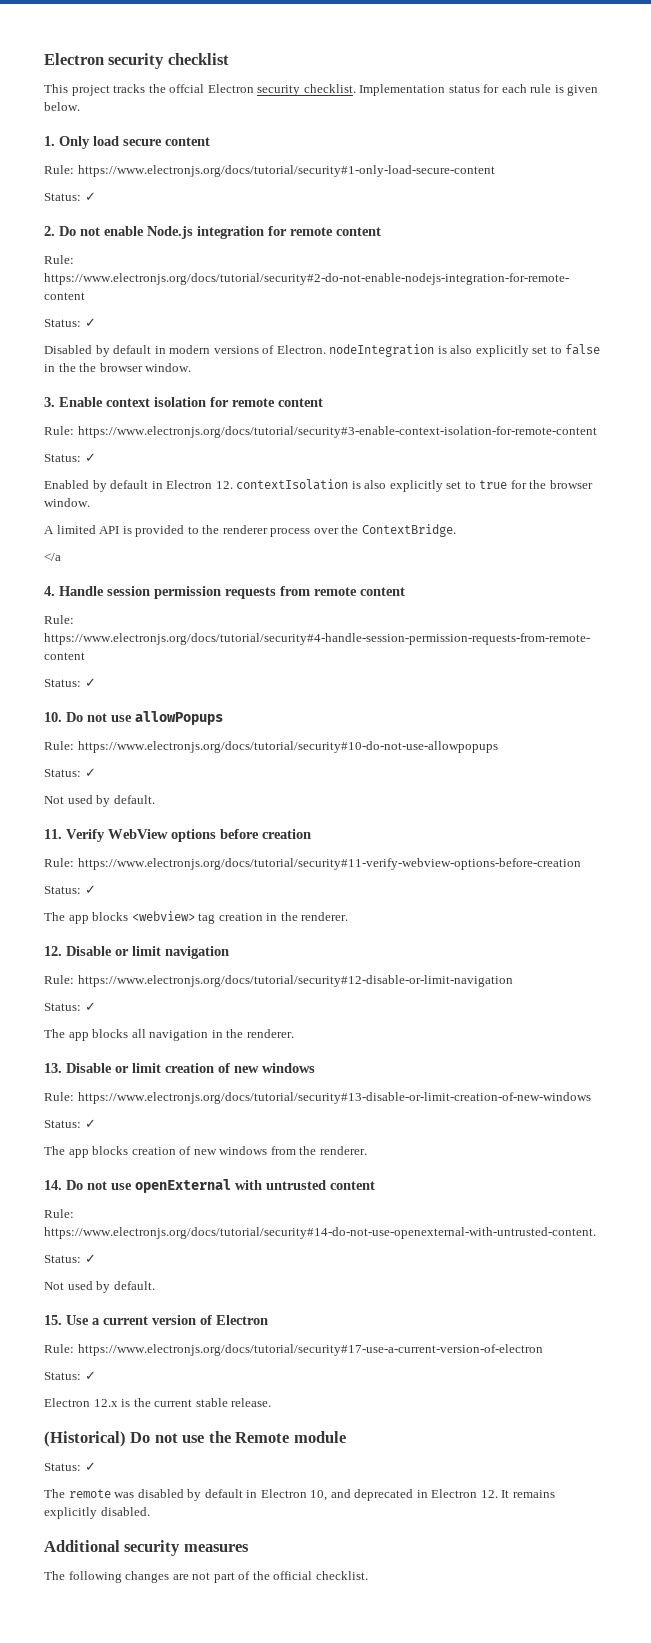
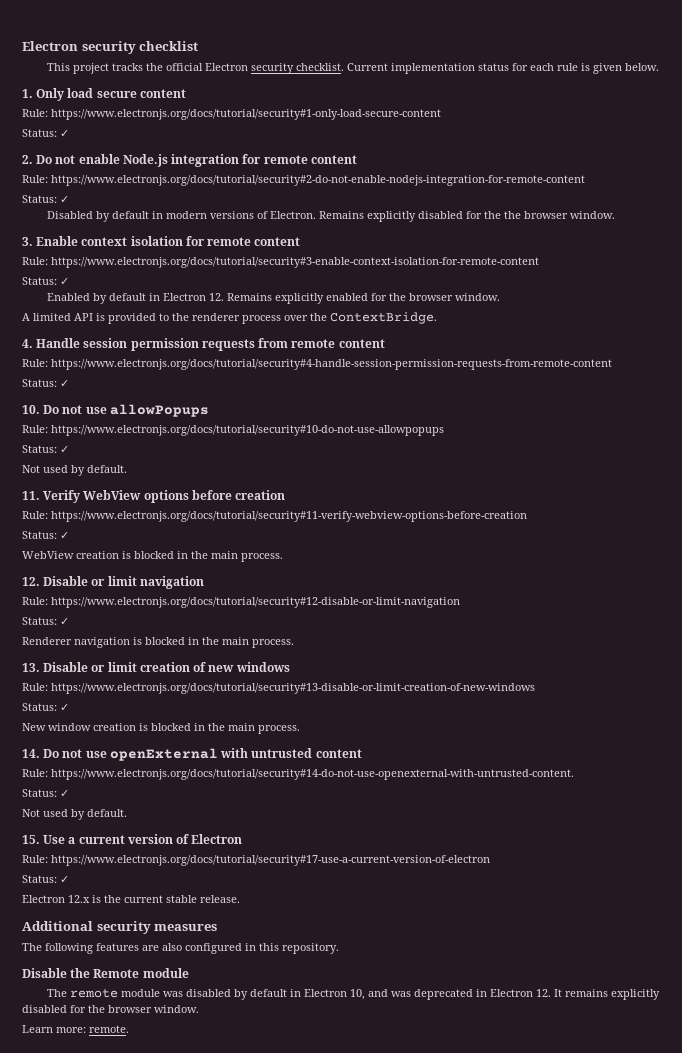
- This project tracks the offcial Electron security checklist.
+ This project tracks the official Electron security checklist.
- Implementation status for each rule is given below.
+ Current implementation status for each rule is given below.
- Disabled by default in modern versions of Electron. nodeIntegration is also explicitly set to false in the the browser window.
+ Disabled by default in modern versions of Electron. Remains explicitly disabled for the the browser window.
- Enabled by default in Electron 12. contextIsolation is also explicitly set to true for the browser window.
+ Enabled by default in Electron 12. Remains explicitly enabled for the browser window.
- </a
- The app blocks <webview> tag creation in the renderer.
+ WebView creation is blocked in the main process.
- The app blocks all navigation in the renderer.
+ Renderer navigation is blocked in the main process.
- The app blocks creation of new windows from the renderer.
+ New window creation is blocked in the main process.
- (Historical) Do not use the Remote module
- Status: ✓
+ Additional security measures
+ The following features are also configured in this repository.
+ Disable the Remote module
- The remote was disabled by default in Electron 10, and deprecated in Electron 12. It remains explicitly disabled.
- Additional security measures
- The following changes are not part of the official checklist.
+ The remote module was disabled by default in Electron 10, and was deprecated in Electron 12. It remains explicitly disabled for the browser window.
+ Learn more: remote.

